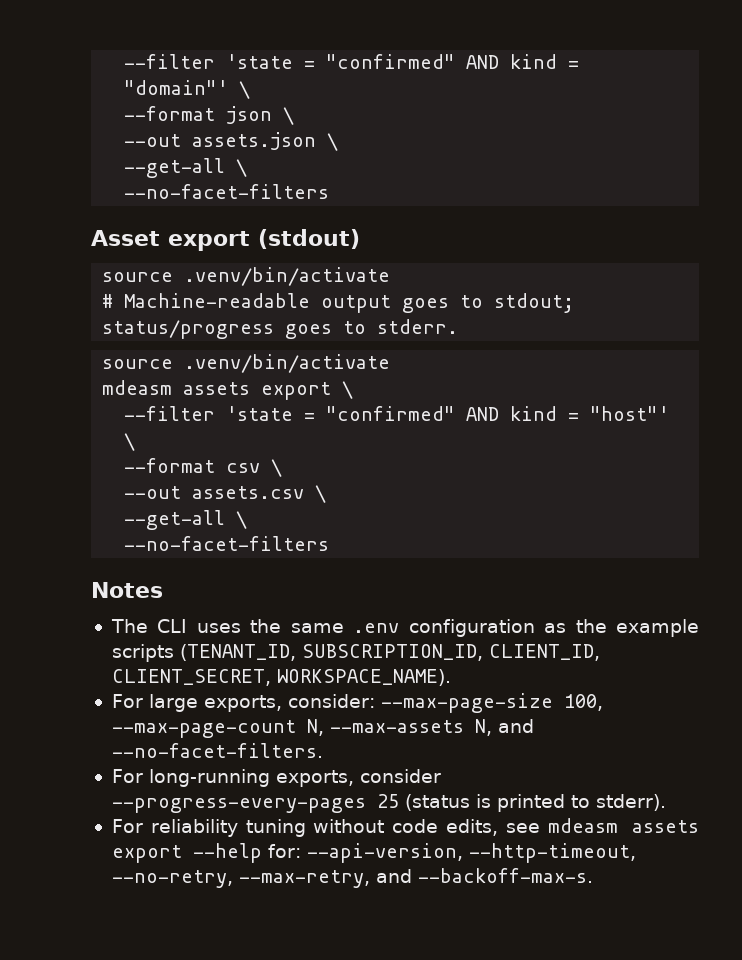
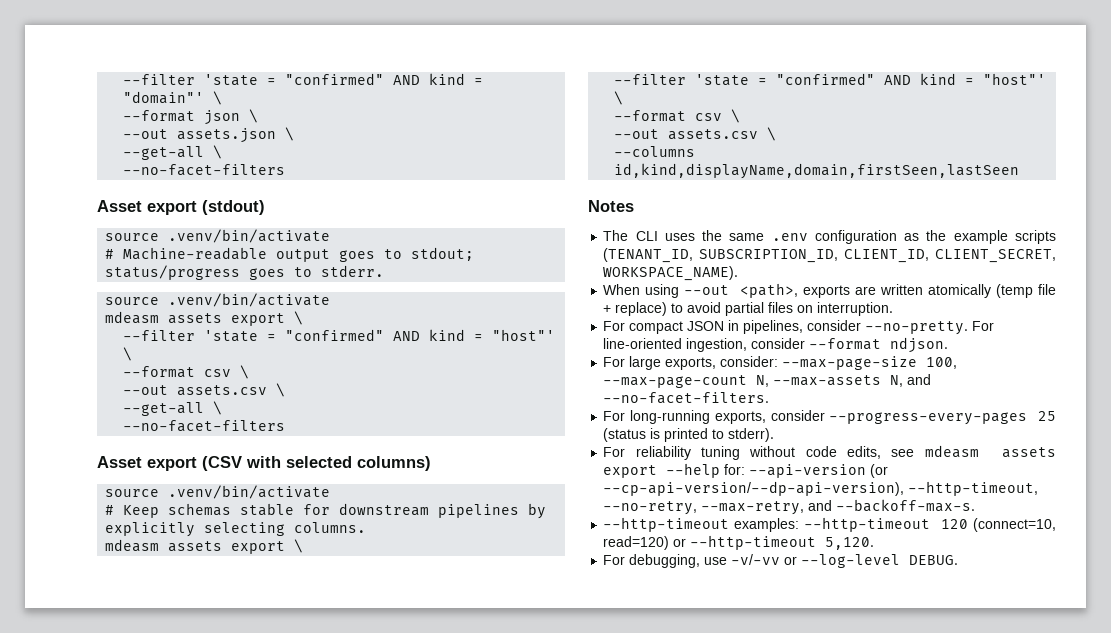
+ Asset export (CSV with selected columns)
+ source .venv/bin/activate
+ # Keep schemas stable for downstream pipelines by explicitly selecting columns.
+ mdeasm assets export \
+ --filter 'state = "confirmed" AND kind = "host"' \
+ --format csv \
+ --out assets.csv \
+ --columns id,kind,displayName,domain,firstSeen,lastSeen
+ When using --out <path>, exports are written atomically (temp file + replace) to avoid partial files on interruption.
+ For compact JSON in pipelines, consider --no-pretty. For line-oriented ingestion, consider --format ndjson.
- For reliability tuning without code edits, see mdeasm assets export --help for: --api-version, --http-timeout, --no-retry, --max-retry, and --backoff-max-s.
+ For reliability tuning without code edits, see mdeasm assets export --help for: --api-version (or --cp-api-version/--dp-api-version), --http-timeout, --no-retry, --max-retry, and --backoff-max-s.
+ --http-timeout examples: --http-timeout 120 (connect=10, read=120) or --http-timeout 5,120.
+ For debugging, use -v/-vv or --log-level DEBUG.

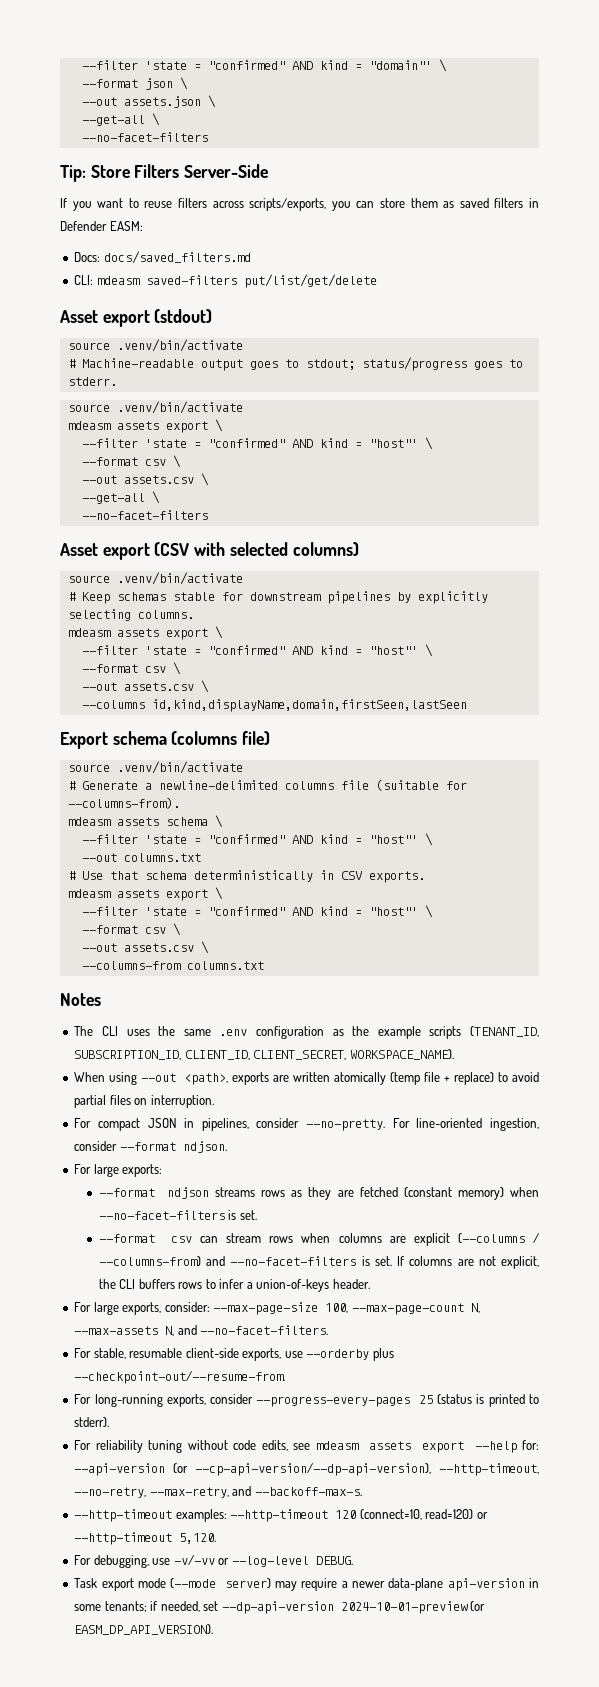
+ Tip: Store Filters Server-Side
+ If you want to reuse filters across scripts/exports, you can store them as saved filters in Defender EASM:
+ Docs: docs/saved_filters.md
+ CLI: mdeasm saved-filters put/list/get/delete
+ Export schema (columns file)
+ source .venv/bin/activate
+ # Generate a newline-delimited columns file (suitable for --columns-from).
+ mdeasm assets schema \
+ --filter 'state = "confirmed" AND kind = "host"' \
+ --out columns.txt
+ # Use that schema deterministically in CSV exports.
+ mdeasm assets export \
+ --filter 'state = "confirmed" AND kind = "host"' \
+ --format csv \
+ --out assets.csv \
+ --columns-from columns.txt
+ For large exports:
+ --format ndjson streams rows as they are fetched (constant memory) when --no-facet-filters is set.
+ --format csv can stream rows when columns are explicit (--columns / --columns-from) and --no-facet-filters is set. If columns are not explicit, the CLI buffers rows to infer a union-of-keys header.
+ For stable, resumable client-side exports, use --orderby plus --checkpoint-out/--resume-from.
+ Task export mode (--mode server) may require a newer data-plane api-version in some tenants; if needed, set --dp-api-version 2024-10-01-preview (or EASM_DP_API_VERSION).

